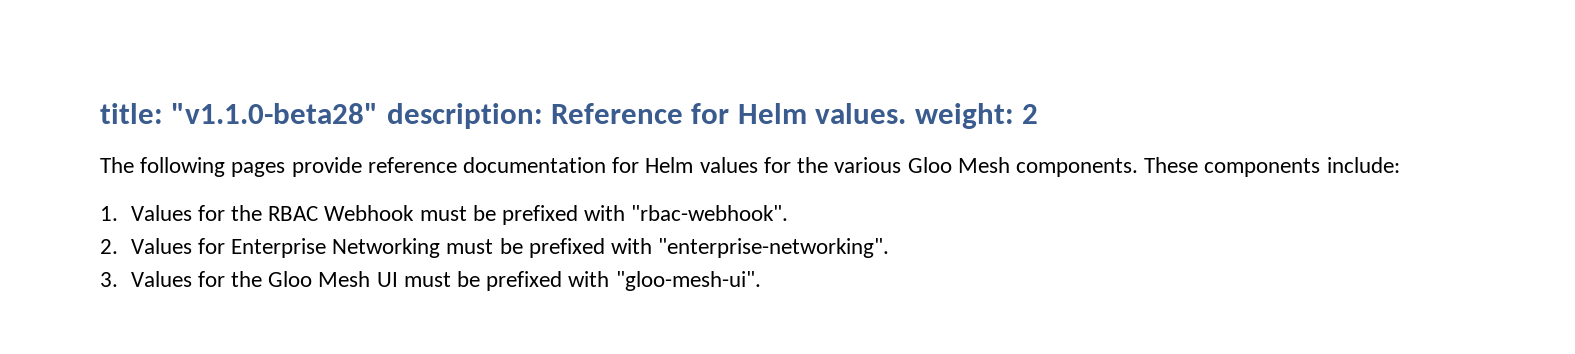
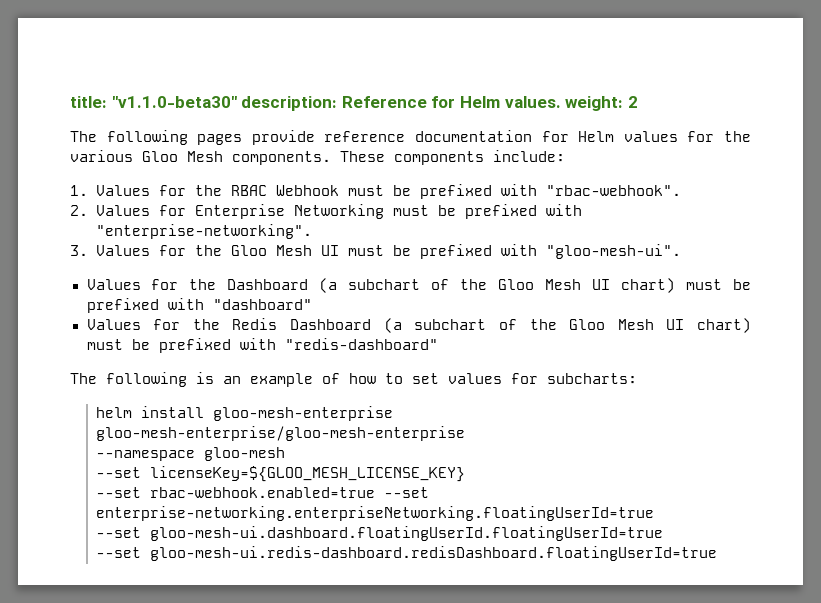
- title: "v1.1.0-beta28" description: Reference for Helm values. weight: 2
+ title: "v1.1.0-beta30" description: Reference for Helm values. weight: 2
+ Values for the Dashboard (a subchart of the Gloo Mesh UI chart) must be prefixed with "dashboard"
+ Values for the Redis Dashboard (a subchart of the Gloo Mesh UI chart) must be prefixed with "redis-dashboard"
+ The following is an example of how to set values for subcharts:
+ helm install gloo-mesh-enterprise gloo-mesh-enterprise/gloo-mesh-enterprise
+ --namespace gloo-mesh
+ --set licenseKey=${GLOO_MESH_LICENSE_KEY}
+ --set rbac-webhook.enabled=true --set enterprise-networking.enterpriseNetworking.floatingUserId=true
+ --set gloo-mesh-ui.dashboard.floatingUserId.floatingUserId=true
+ --set gloo-mesh-ui.redis-dashboard.redisDashboard.floatingUserId=true

